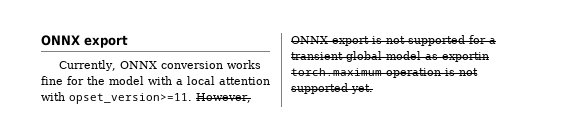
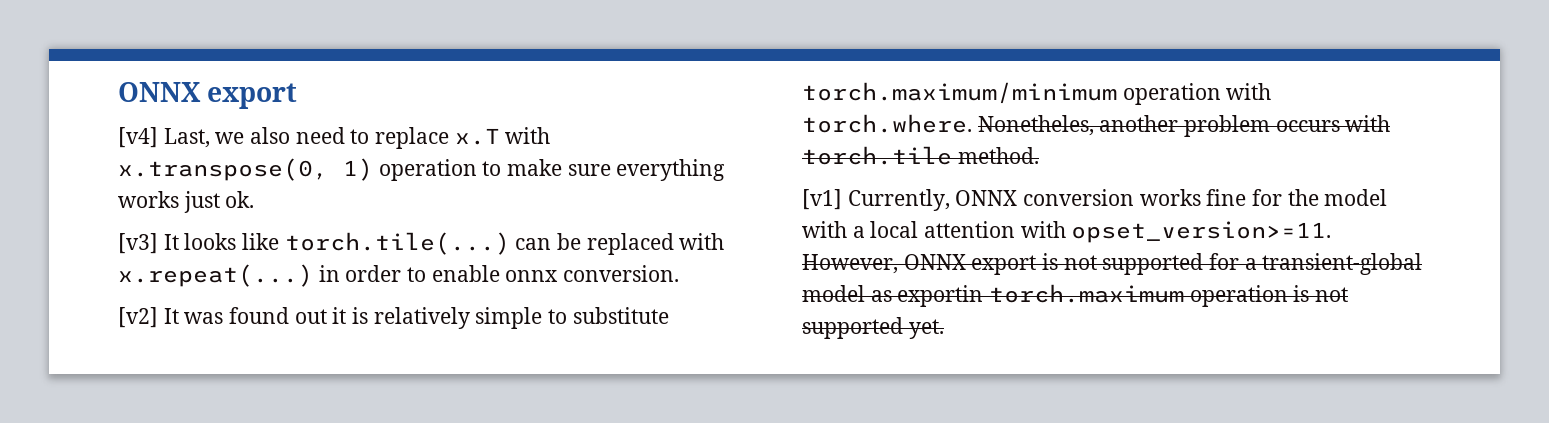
- Currently, ONNX conversion works fine for the model with a local attention with opset_version>=11.
+ [v4] Last, we also need to replace x.T with x.transpose(0, 1) operation to make sure everything works just ok.
+ [v3] It looks like torch.tile(...) can be replaced with x.repeat(...) in order to enable onnx conversion.
+ [v2] It was found out it is relatively simple to substitute torch.maximum/minimum operation with torch.where. Nonetheles, another problem occurs with torch.tile method.
+ [v1] Currently, ONNX conversion works fine for the model with a local attention with opset_version>=11.

